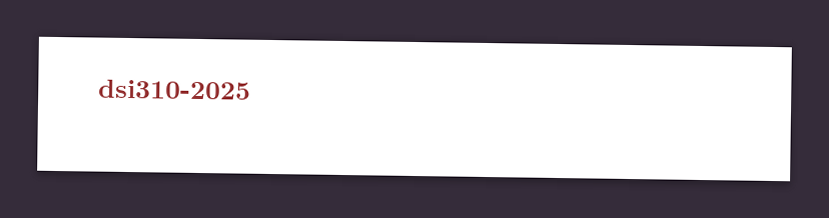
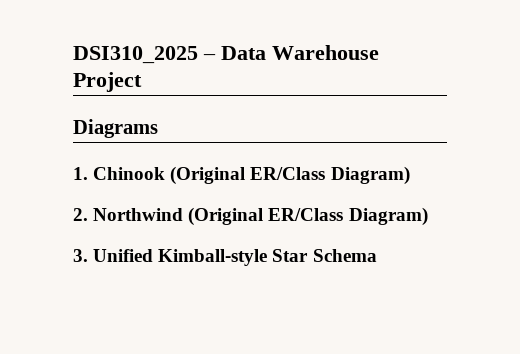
- dsi310-2025
+ DSI310_2025 – Data Warehouse Project
+ Diagrams
+ 1. Chinook (Original ER/Class Diagram)
+ 2. Northwind (Original ER/Class Diagram)
+ 3. Unified Kimball-style Star Schema

